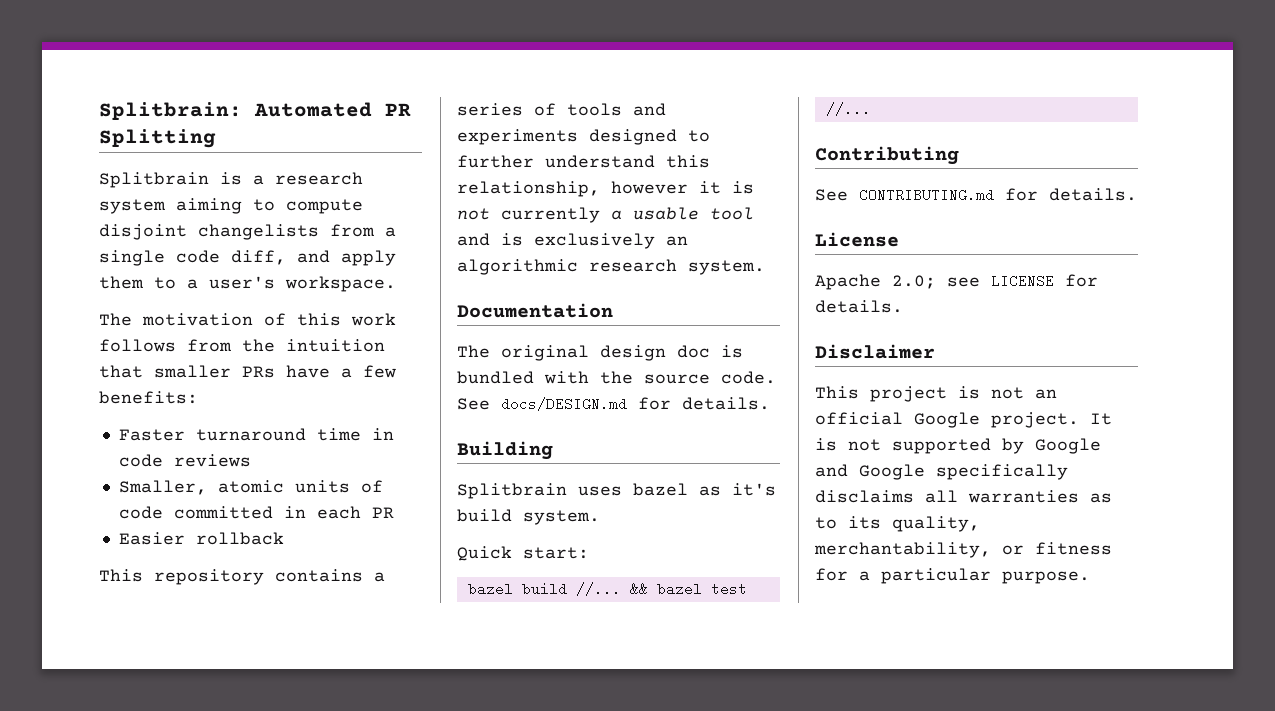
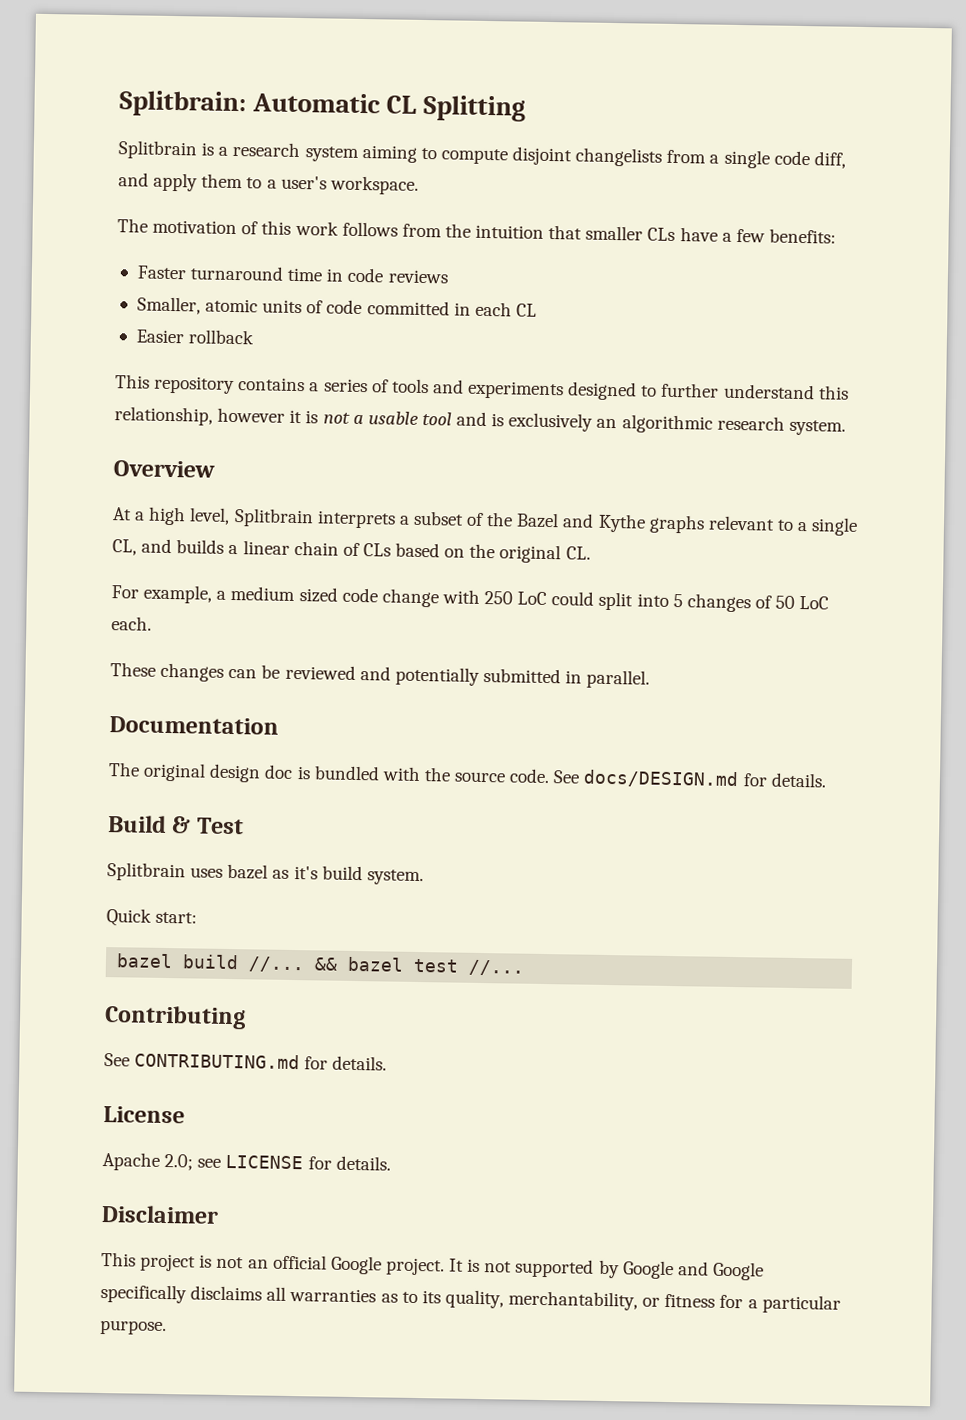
- Splitbrain: Automated PR Splitting
+ Splitbrain: Automatic CL Splitting
- The motivation of this work follows from the intuition that smaller PRs have a few benefits:
+ The motivation of this work follows from the intuition that smaller CLs have a few benefits:
- Smaller, atomic units of code committed in each PR
+ Smaller, atomic units of code committed in each CL
- This repository contains a series of tools and experiments designed to further understand this relationship, however it is not currently a usable tool and is exclusively an algorithmic research system.
+ This repository contains a series of tools and experiments designed to further understand this relationship, however it is not a usable tool and is exclusively an algorithmic research system.
+ Overview
+ At a high level, Splitbrain interprets a subset of the Bazel and Kythe graphs relevant to a single CL, and builds a linear chain of CLs based on the original CL.
+ For example, a medium sized code change with 250 LoC could split into 5 changes of 50 LoC each.
+ These changes can be reviewed and potentially submitted in parallel.
- Building
+ Build & Test

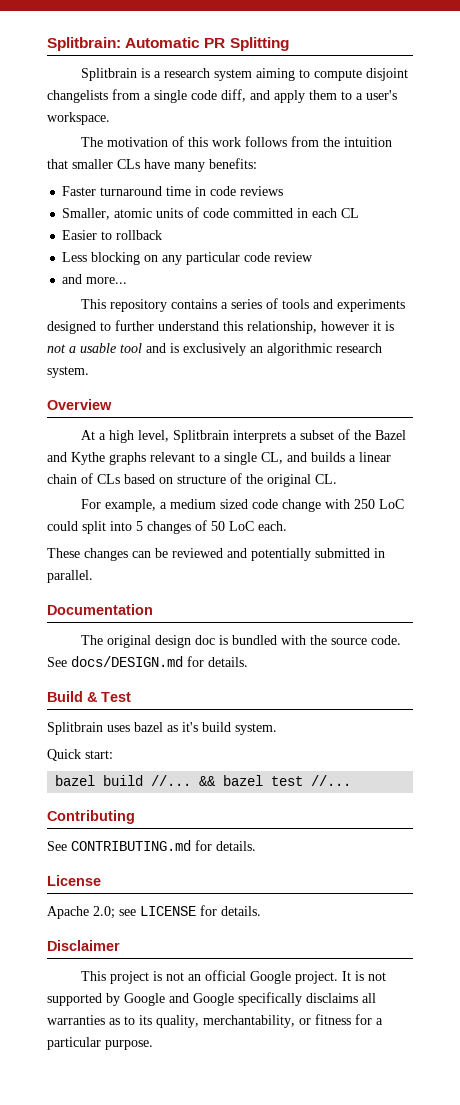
- Splitbrain: Automatic CL Splitting
+ Splitbrain: Automatic PR Splitting
- The motivation of this work follows from the intuition that smaller CLs have a few benefits:
+ The motivation of this work follows from the intuition that smaller CLs have many benefits:
- Easier rollback
+ Easier to rollback
+ Less blocking on any particular code review
+ and more...
- At a high level, Splitbrain interprets a subset of the Bazel and Kythe graphs relevant to a single CL, and builds a linear chain of CLs based on the original CL.
+ At a high level, Splitbrain interprets a subset of the Bazel and Kythe graphs relevant to a single CL, and builds a linear chain of CLs based on structure of the original CL.

